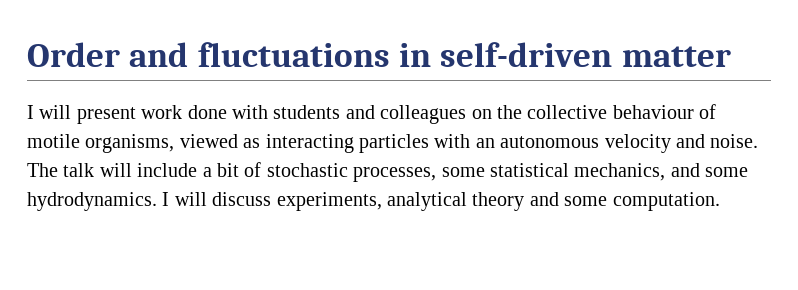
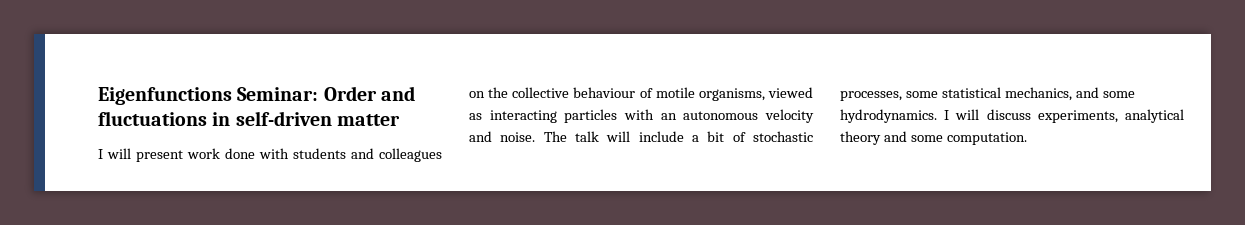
- Order and fluctuations in self-driven matter
+ Eigenfunctions Seminar: Order and fluctuations in self-driven matter

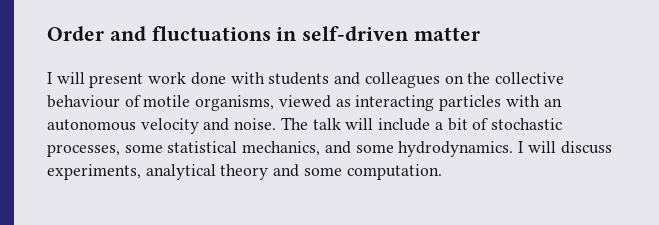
- Eigenfunctions Seminar: Order and fluctuations in self-driven matter
+ Order and fluctuations in self-driven matter

